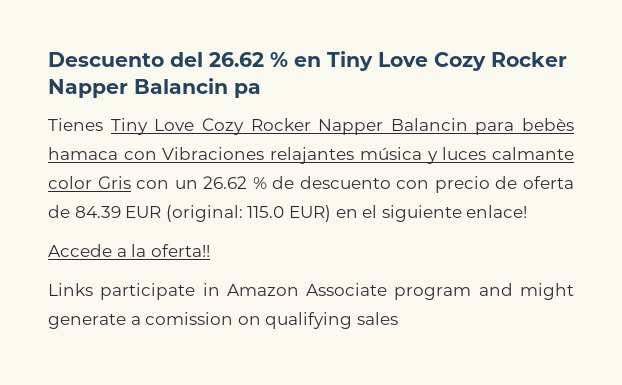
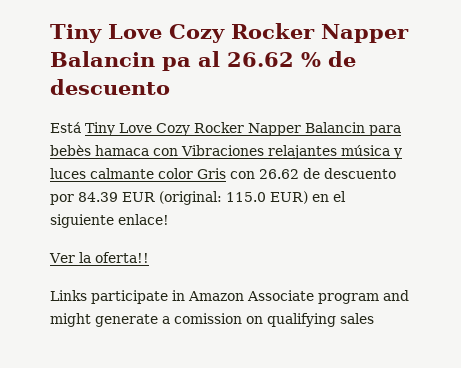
- Descuento del 26.62 % en Tiny Love Cozy Rocker Napper Balancin pa
- Tienes Tiny Love Cozy Rocker Napper Balancin para bebès hamaca con Vibraciones relajantes música y luces calmante color Gris con un 26.62 % de descuento con precio de oferta de 84.39 EUR (original: 115.0 EUR) en el siguiente enlace!
+ Tiny Love Cozy Rocker Napper Balancin pa al 26.62 % de descuento
+ Está Tiny Love Cozy Rocker Napper Balancin para bebès hamaca con Vibraciones relajantes música y luces calmante color Gris con 26.62 de descuento por 84.39 EUR (original: 115.0 EUR) en el siguiente enlace!
- Accede a la oferta!!
+ Ver la oferta!!

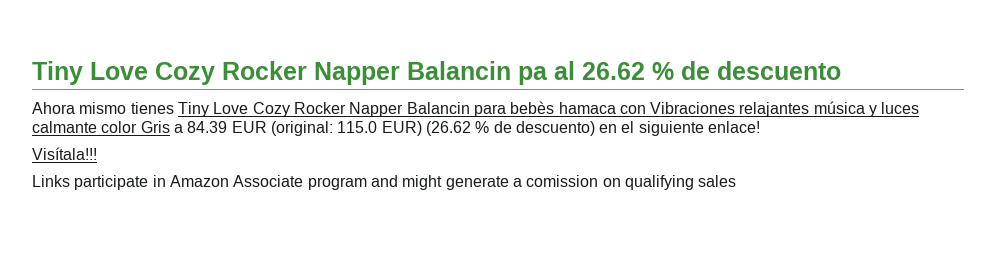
- Está Tiny Love Cozy Rocker Napper Balancin para bebès hamaca con Vibraciones relajantes música y luces calmante color Gris con 26.62 de descuento por 84.39 EUR (original: 115.0 EUR) en el siguiente enlace!
+ Ahora mismo tienes Tiny Love Cozy Rocker Napper Balancin para bebès hamaca con Vibraciones relajantes música y luces calmante color Gris a 84.39 EUR (original: 115.0 EUR) (26.62 % de descuento) en el siguiente enlace!
- Ver la oferta!!
+ Visítala!!!

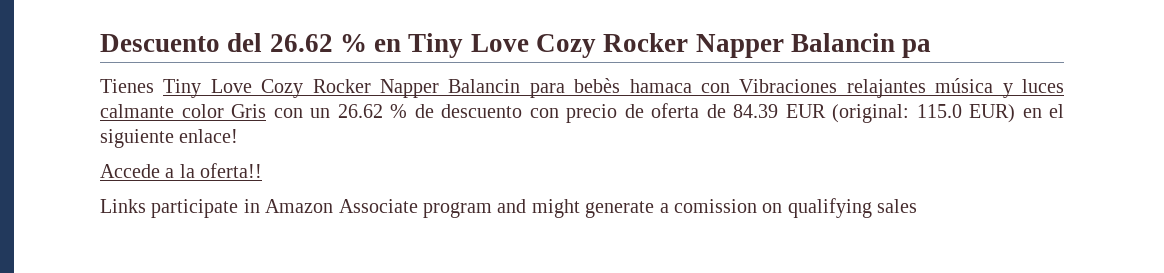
- Tiny Love Cozy Rocker Napper Balancin pa al 26.62 % de descuento
- Ahora mismo tienes Tiny Love Cozy Rocker Napper Balancin para bebès hamaca con Vibraciones relajantes música y luces calmante color Gris a 84.39 EUR (original: 115.0 EUR) (26.62 % de descuento) en el siguiente enlace!
+ Descuento del 26.62 % en Tiny Love Cozy Rocker Napper Balancin pa
+ Tienes Tiny Love Cozy Rocker Napper Balancin para bebès hamaca con Vibraciones relajantes música y luces calmante color Gris con un 26.62 % de descuento con precio de oferta de 84.39 EUR (original: 115.0 EUR) en el siguiente enlace!
- Visítala!!!
+ Accede a la oferta!!

